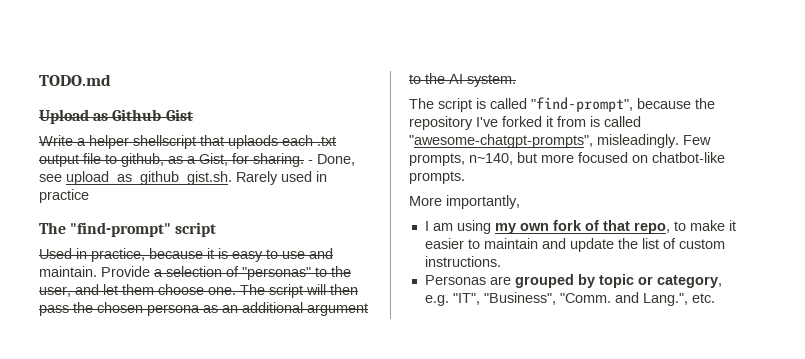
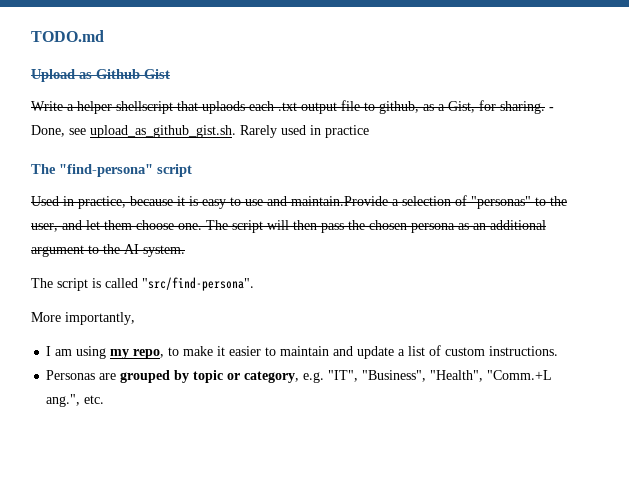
- The "find-prompt" script
+ The "find-persona" script
- Used in practice, because it is easy to use and maintain. Provide a selection of "personas" to the user, and let them choose one.
+ Used in practice, because it is easy to use and maintain.Provide a selection of "personas" to the user, and let them choose one.
- The script is called "find-prompt", because the repository I've forked it from is called "awesome-chatgpt-prompts", misleadingly. Few prompts, n~140, but more focused on chatbot-like prompts.
+ The script is called "src/find-persona".
- I am using my own fork of that repo, to make it easier to maintain and update the list of custom instructions.
+ I am using my repo, to make it easier to maintain and update a list of custom instructions.
- Personas are grouped by topic or category, e.g. "IT", "Business", "Comm. and Lang.", etc.
+ Personas are grouped by topic or category, e.g. "IT", "Business", "Health", "Comm.+L ang.", etc.

